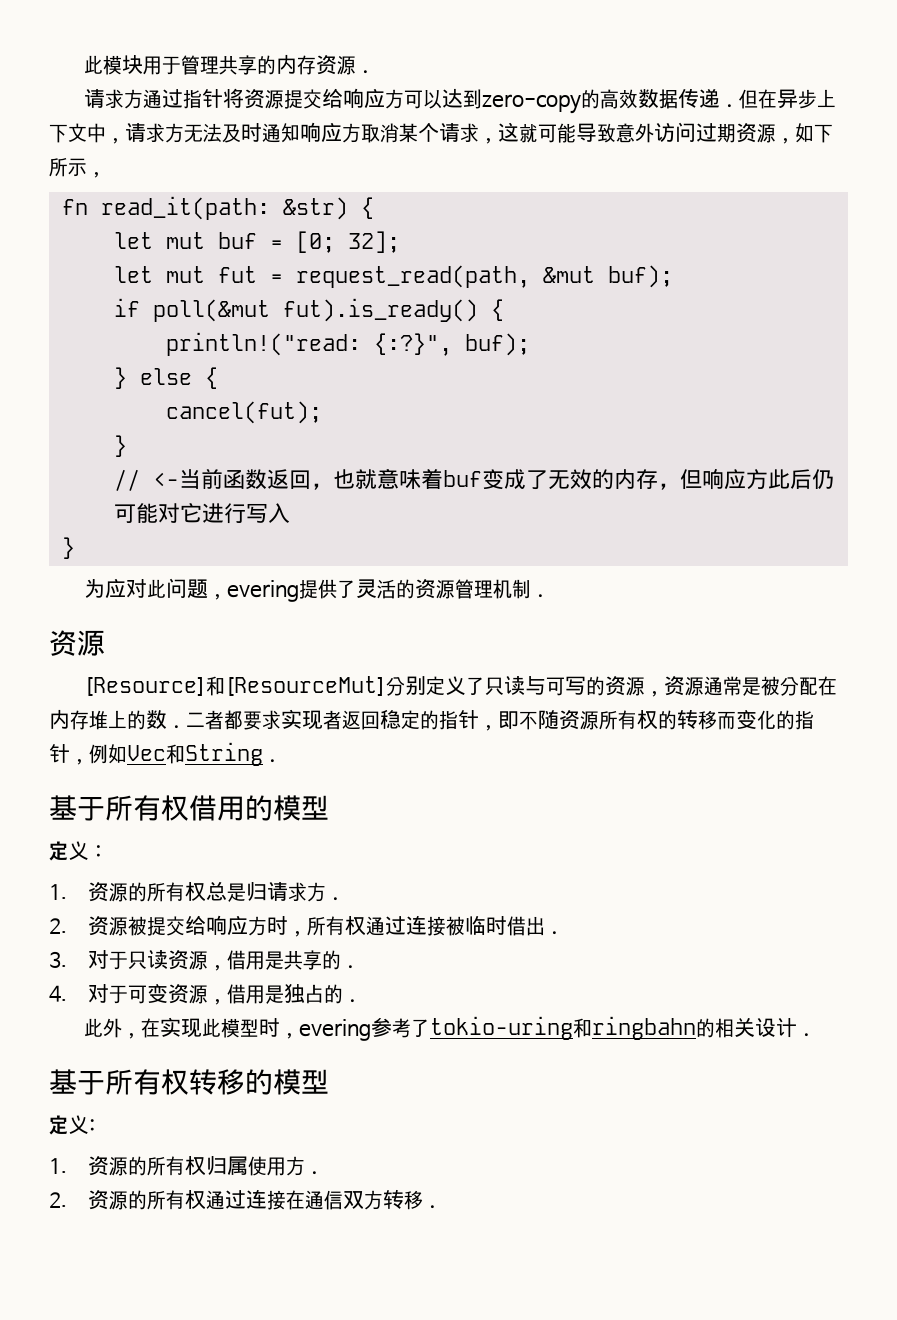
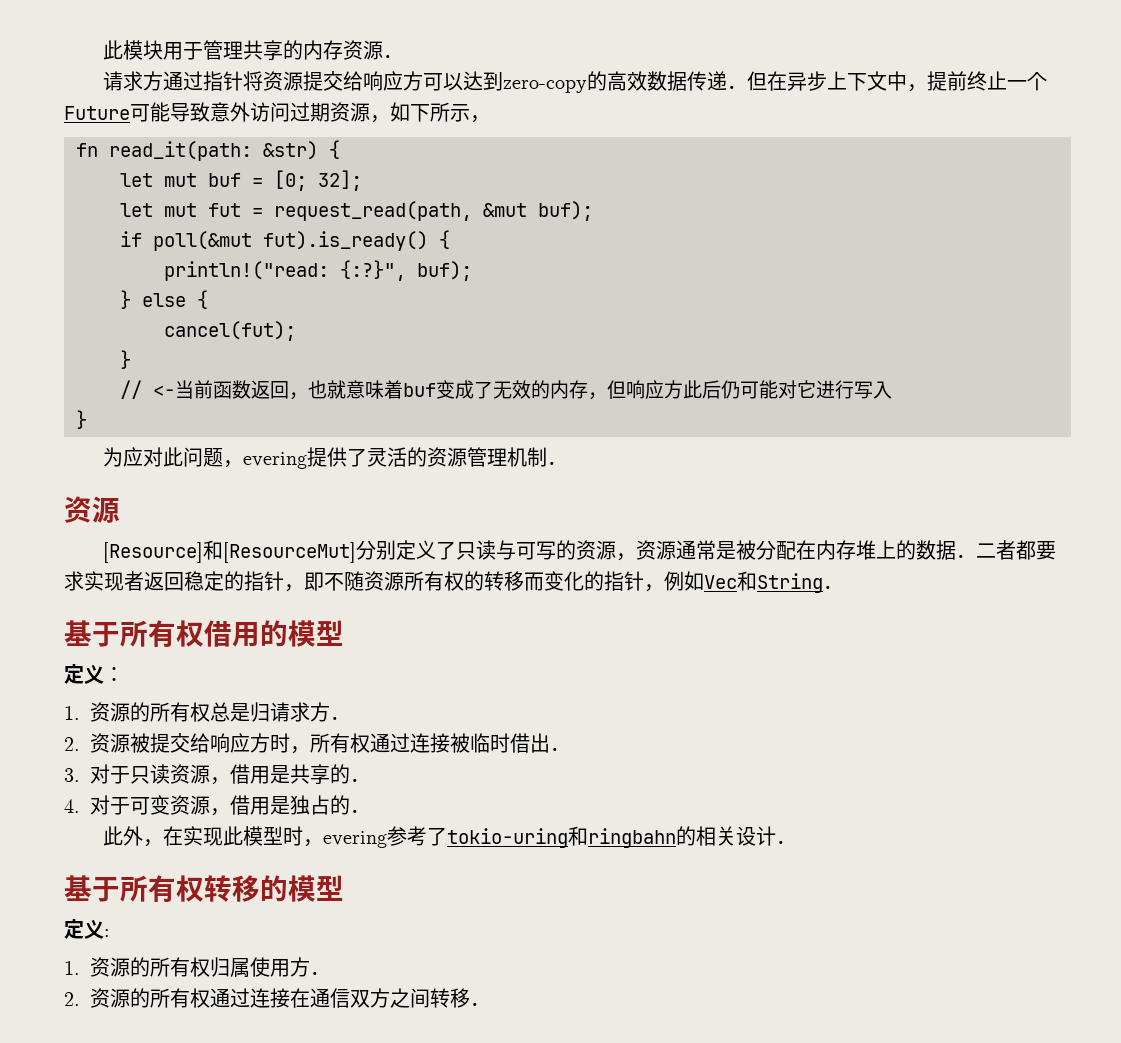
- 请求方通过指针将资源提交给响应方可以达到zero-copy的高效数据传递．但在异步上下文中，请求方无法及时通知响应方取消某个请求，这就可能导致意外访问过期资源，如下所示，
+ 请求方通过指针将资源提交给响应方可以达到zero-copy的高效数据传递．但在异步上下文中，提前终止一个Future可能导致意外访问过期资源，如下所示，
- [Resource]和[ResourceMut]分别定义了只读与可写的资源，资源通常是被分配在内存堆上的数．二者都要求实现者返回稳定的指针，即不随资源所有权的转移而变化的指针，例如Vec和String．
+ [Resource]和[ResourceMut]分别定义了只读与可写的资源，资源通常是被分配在内存堆上的数据．二者都要求实现者返回稳定的指针，即不随资源所有权的转移而变化的指针，例如Vec和String．
- 2.资源的所有权通过连接在通信双方转移．
+ 2.资源的所有权通过连接在通信双方之间转移．

